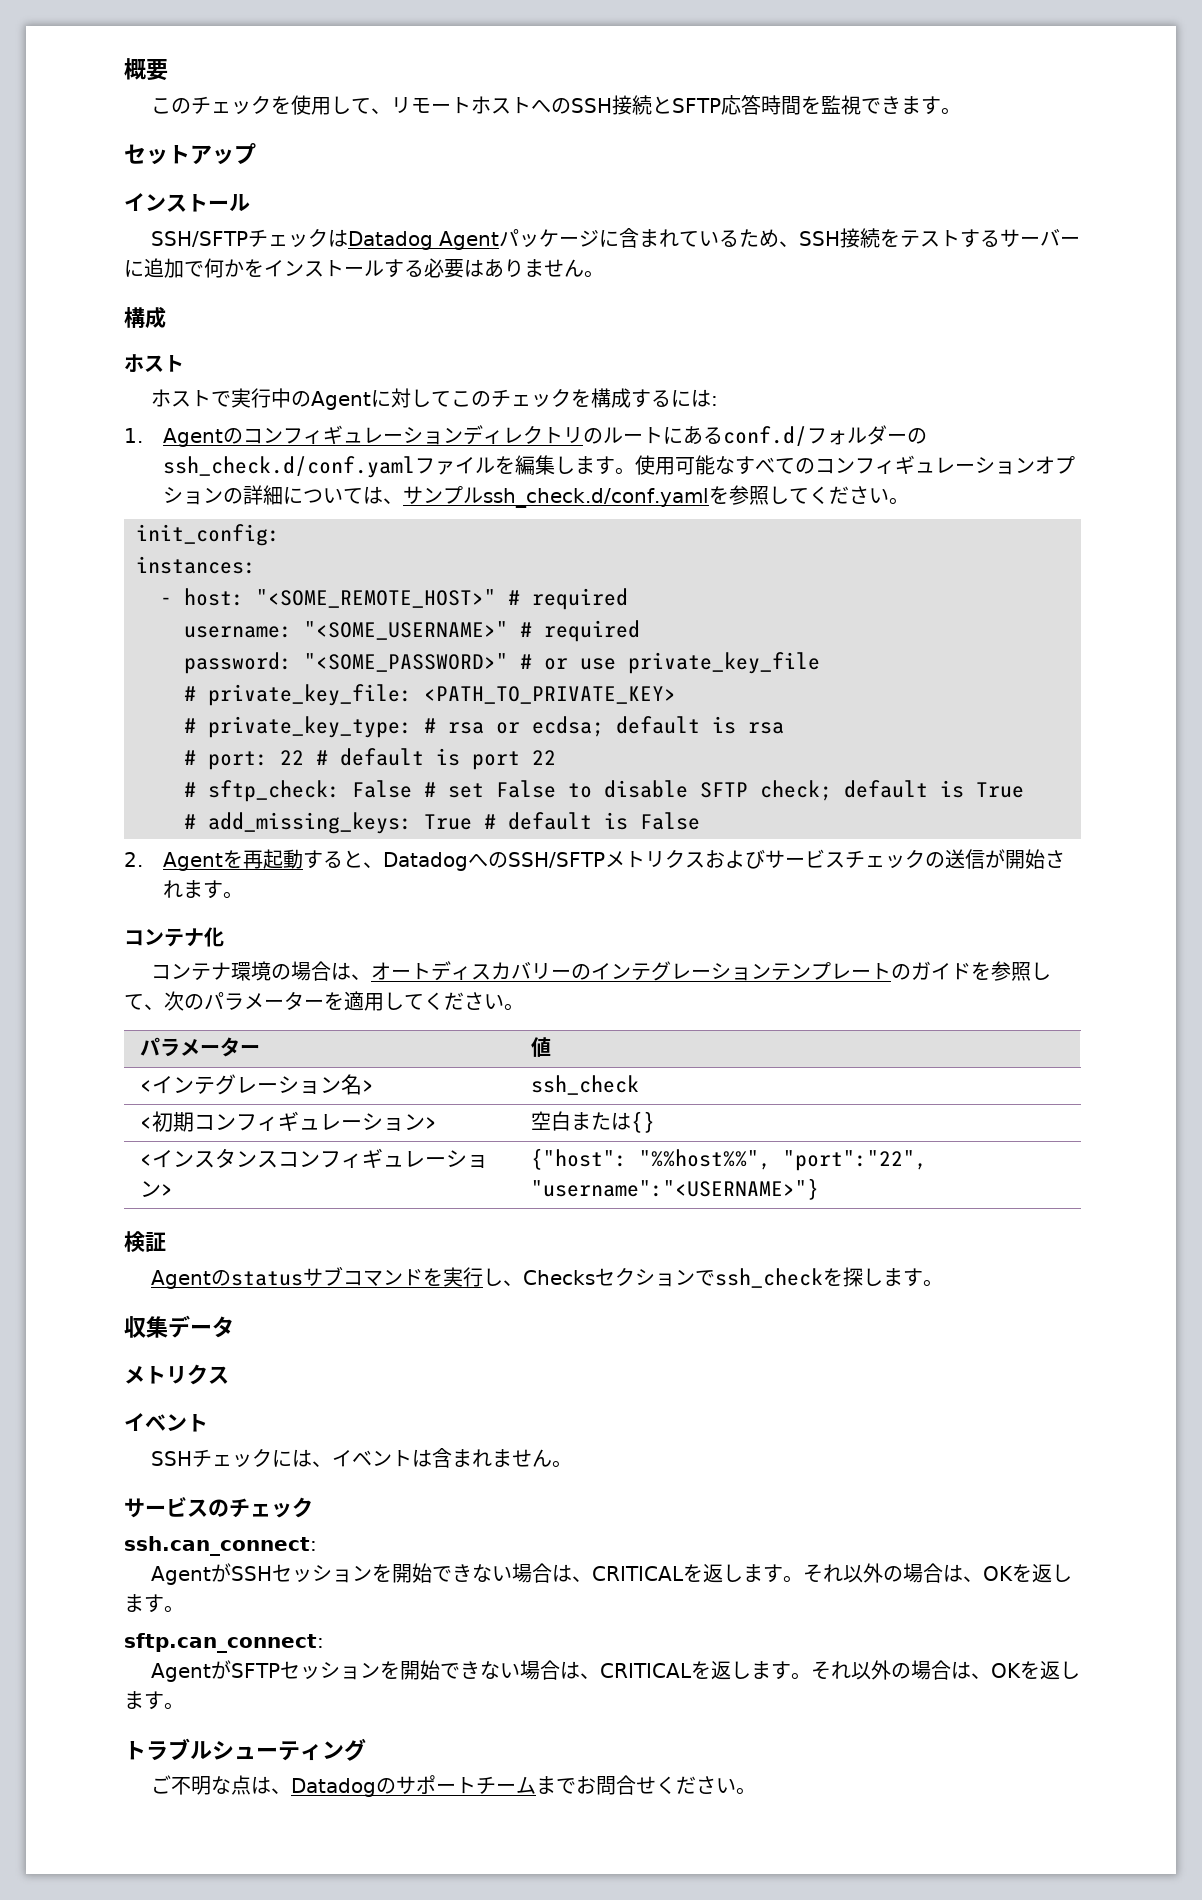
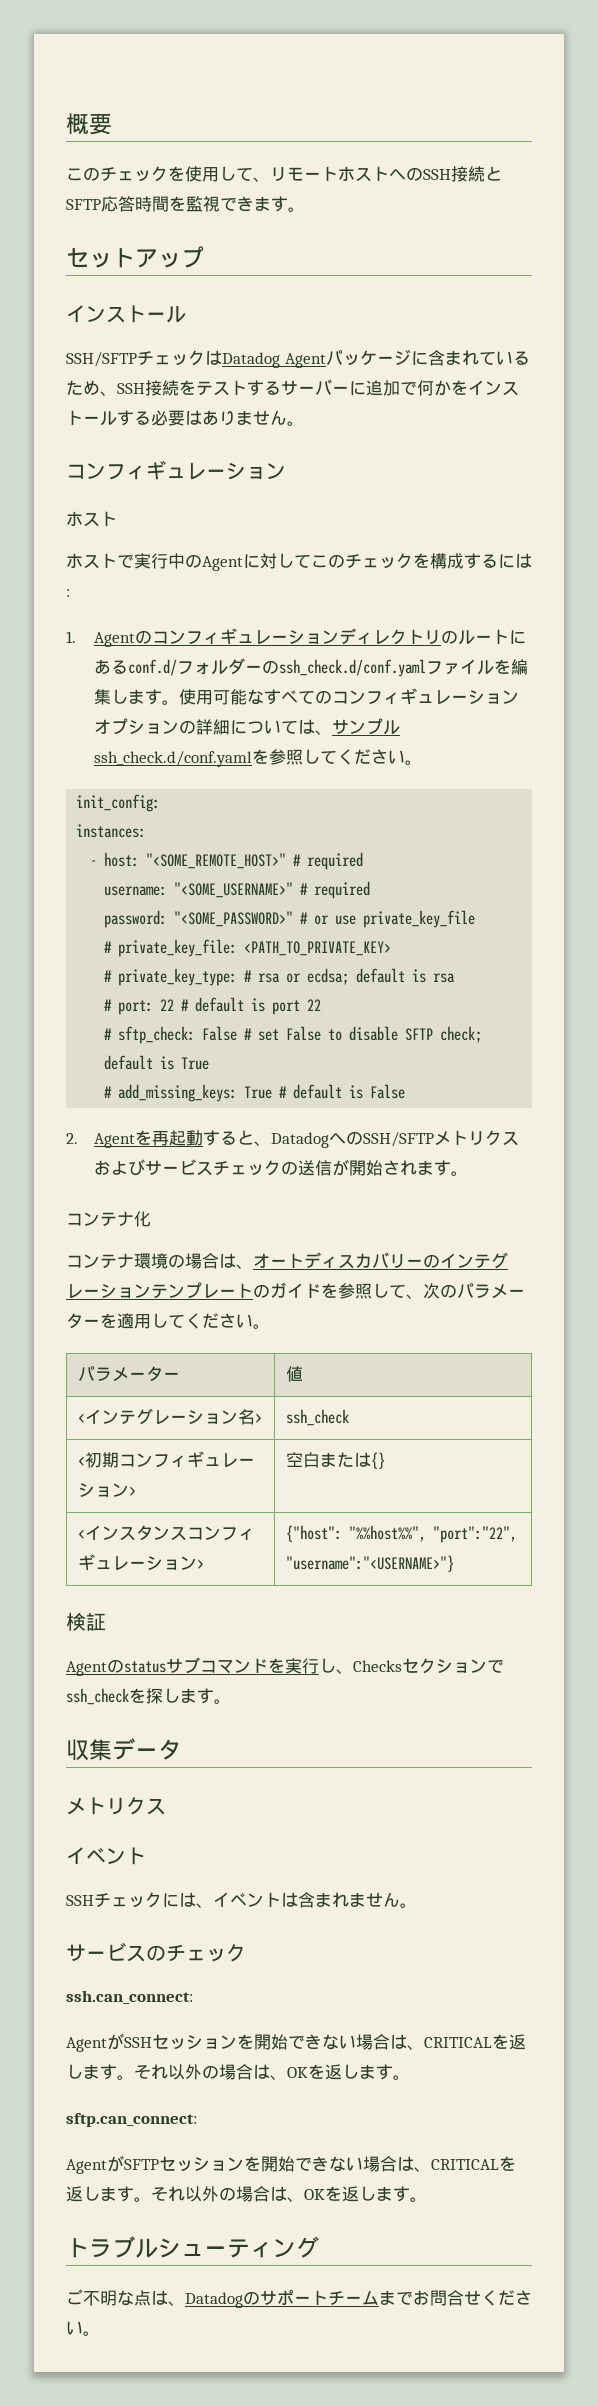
  SSH/SFTPチェックはDatadog Agentパッケージに含まれているため、SSH接続をテストするサーバーに追加で何かをインストールする必要はありません。
- 構成
+ コンフィギュレーション

